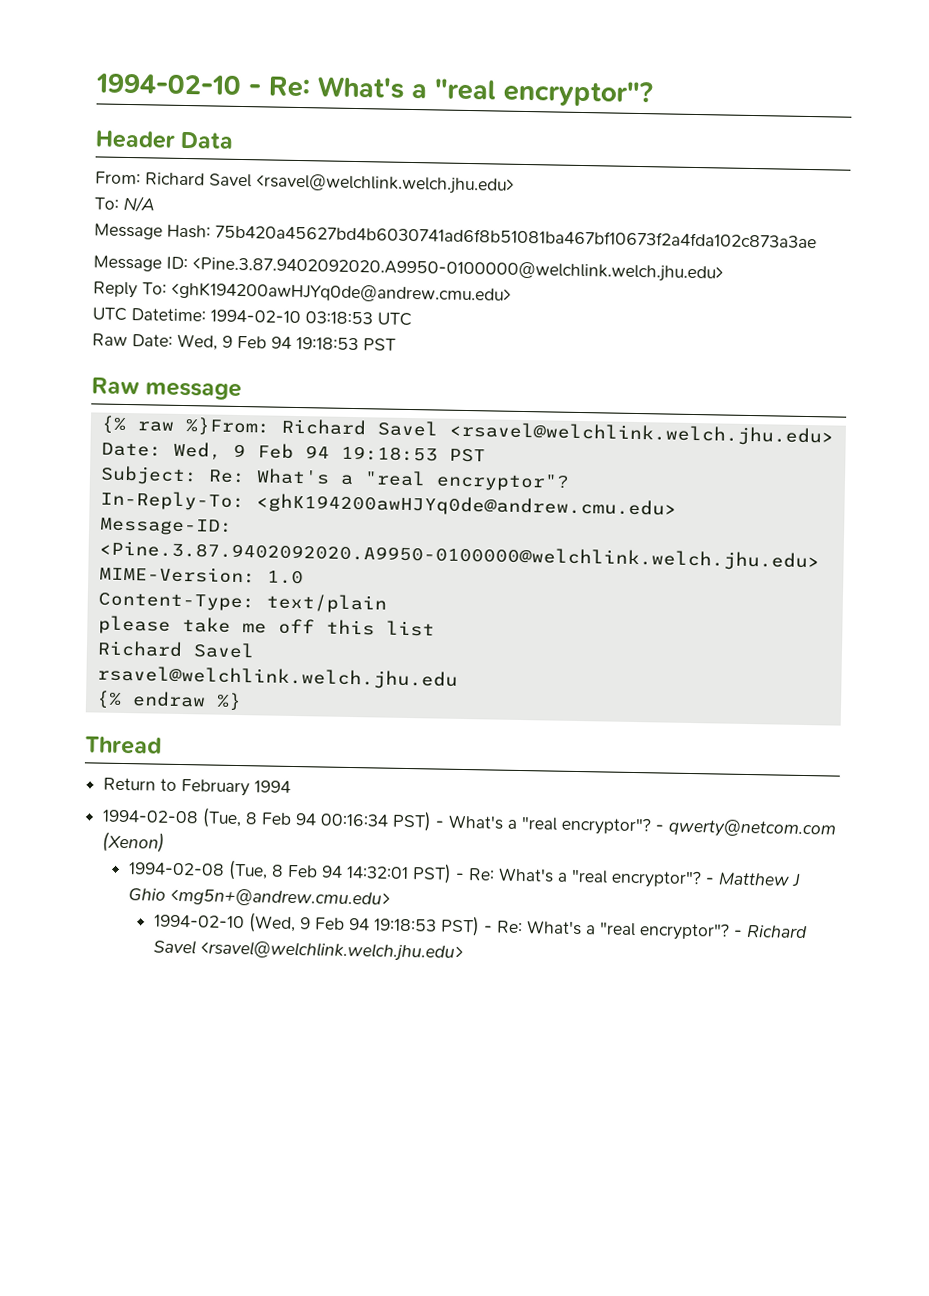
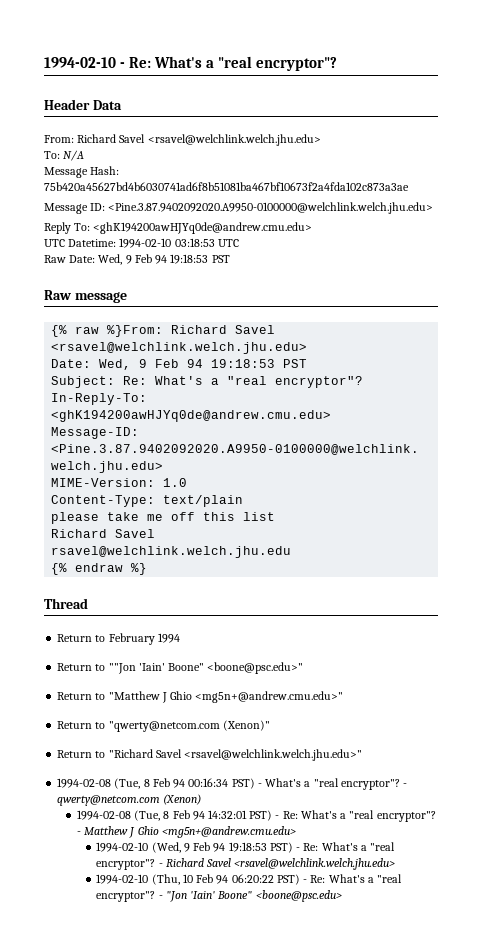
+ Return to ""Jon 'Iain' Boone" <boone@psc.edu>"
+ Return to "Matthew J Ghio <mg5n+@andrew.cmu.edu>"
+ Return to "qwerty@netcom.com (Xenon)"
+ Return to "Richard Savel <rsavel@welchlink.welch.jhu.edu>"
+ 1994-02-10 (Thu, 10 Feb 94 06:20:22 PST) - Re: What's a "real encryptor"? - "Jon 'Iain' Boone" <boone@psc.edu>

